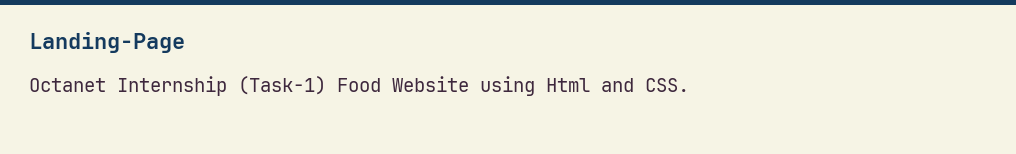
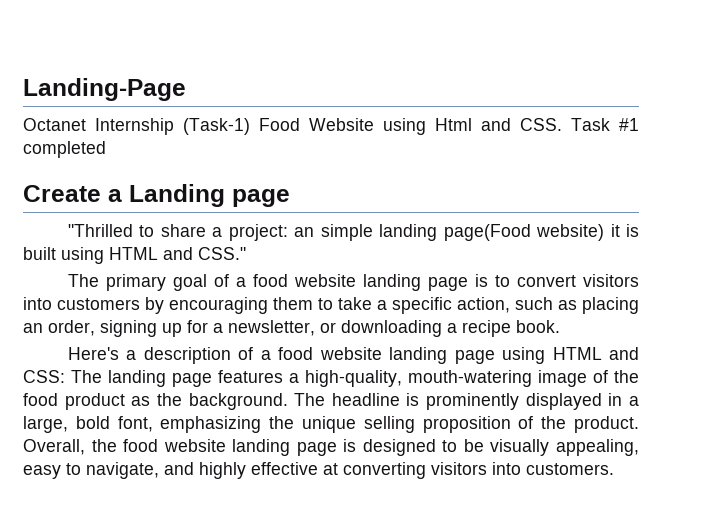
- Octanet Internship (Task-1) Food Website using Html and CSS.
+ Octanet Internship (Task-1) Food Website using Html and CSS. Task #1 completed
+ Create a Landing page
+ "Thrilled to share a project: an simple landing page(Food website) it is built using HTML and CSS."
+ The primary goal of a food website landing page is to convert visitors into customers by encouraging them to take a specific action, such as placing an order, signing up for a newsletter, or downloading a recipe book.
+ Here's a description of a food website landing page using HTML and CSS: The landing page features a high-quality, mouth-watering image of the food product as the background. The headline is prominently displayed in a large, bold font, emphasizing the unique selling proposition of the product. Overall, the food website landing page is designed to be visually appealing, easy to navigate, and highly effective at converting visitors into customers.

